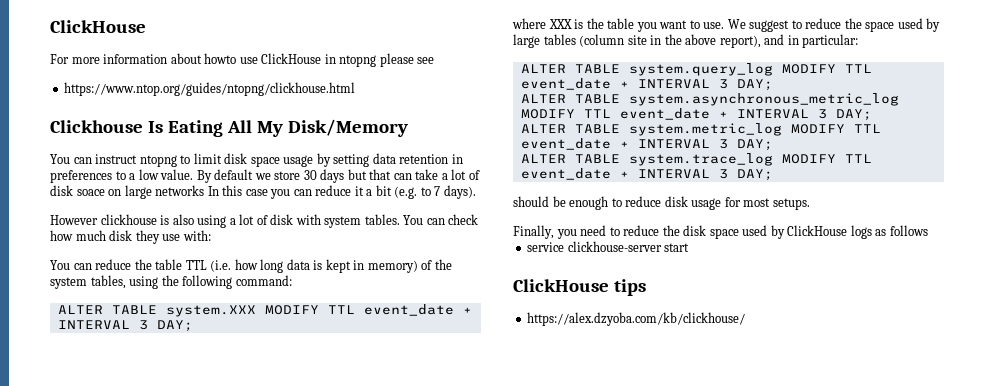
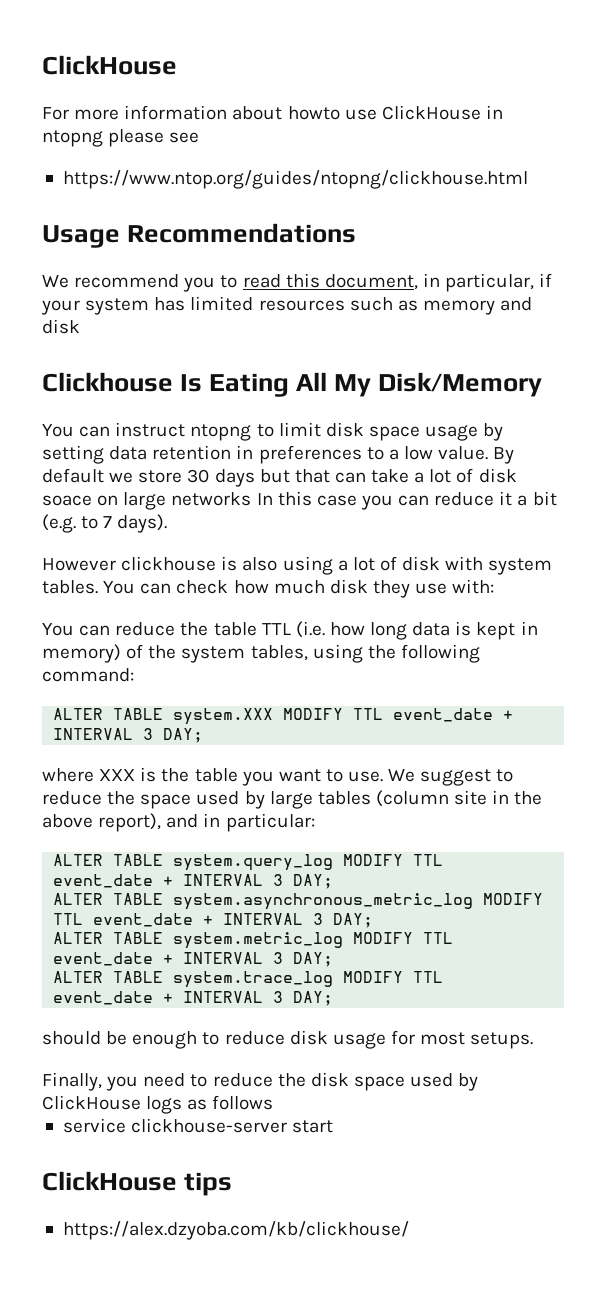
+ Usage Recommendations
+ We recommend you to read this document, in particular, if your system has limited resources such as memory and disk

